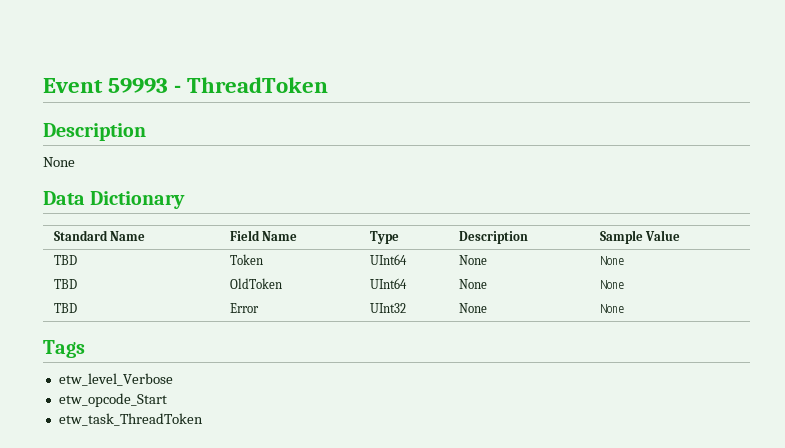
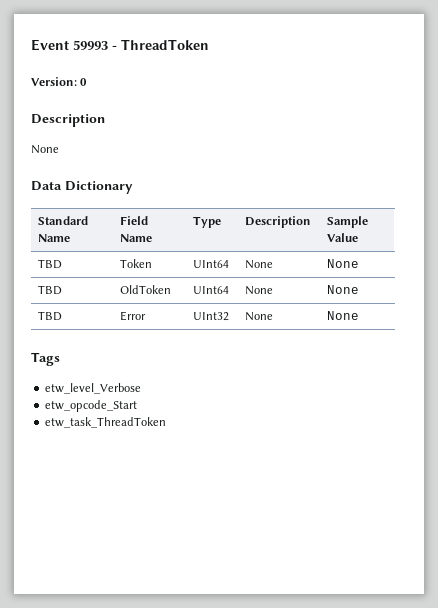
+ Version: 0

